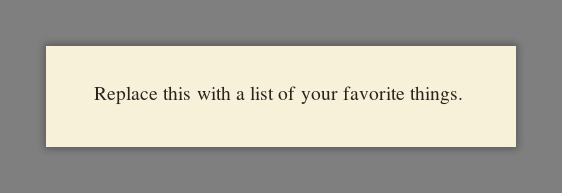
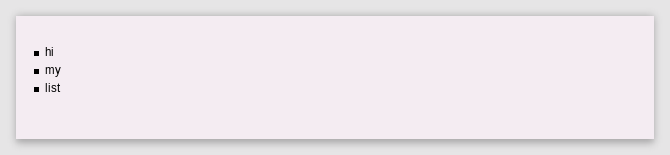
- Replace this with a list of your favorite things.
+ hi
+ my
+ list

